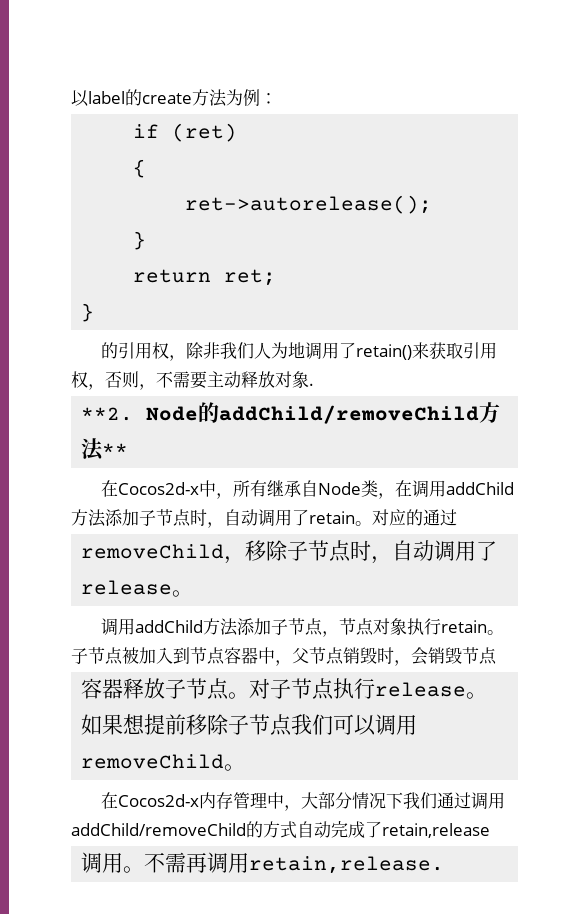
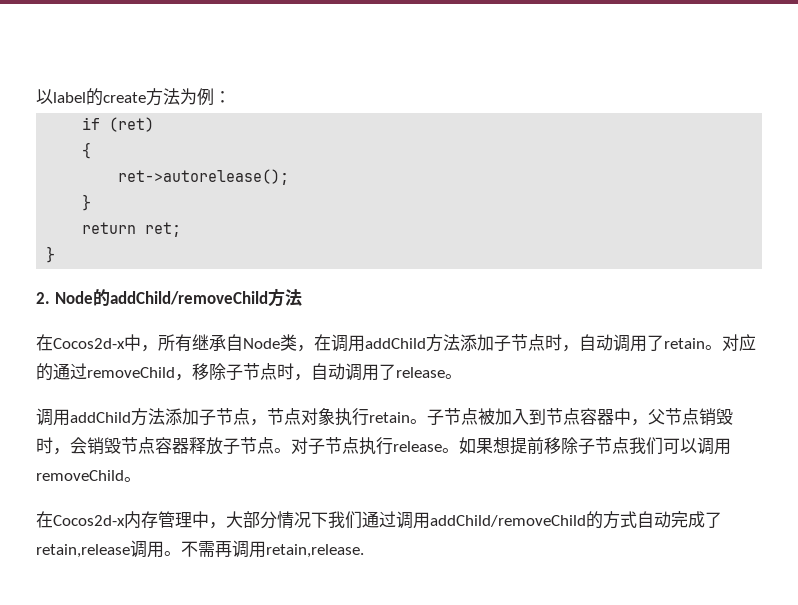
- 的引用权，除非我们人为地调用了retain()来获取引用权，否则，不需要主动释放对象.
- **2. Node的addChild/removeChild方法**
+ 2. Node的addChild/removeChild方法
- 对应的通过
- removeChild，移除子节点时，自动调用了release。
+ 对应的通过removeChild，移除子节点时，自动调用了release。
- 子节点被加入到节点容器中，父节点销毁时，会销毁节点
- 容器释放子节点。
+ 子节点被加入到节点容器中，父节点销毁时，会销毁节点容器释放子节点。
- 在Cocos2d-x内存管理中，大部分情况下我们通过调用addChild/removeChild的方式自动完成了retain,release
- 调用。
+ 在Cocos2d-x内存管理中，大部分情况下我们通过调用addChild/removeChild的方式自动完成了retain,release调用。

